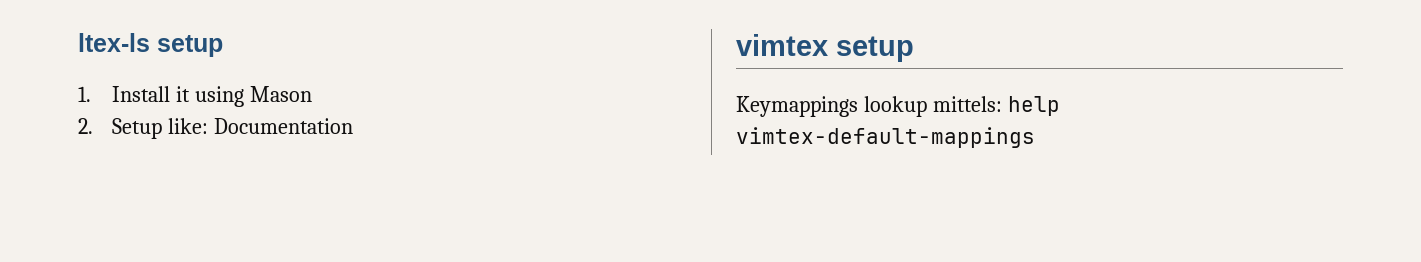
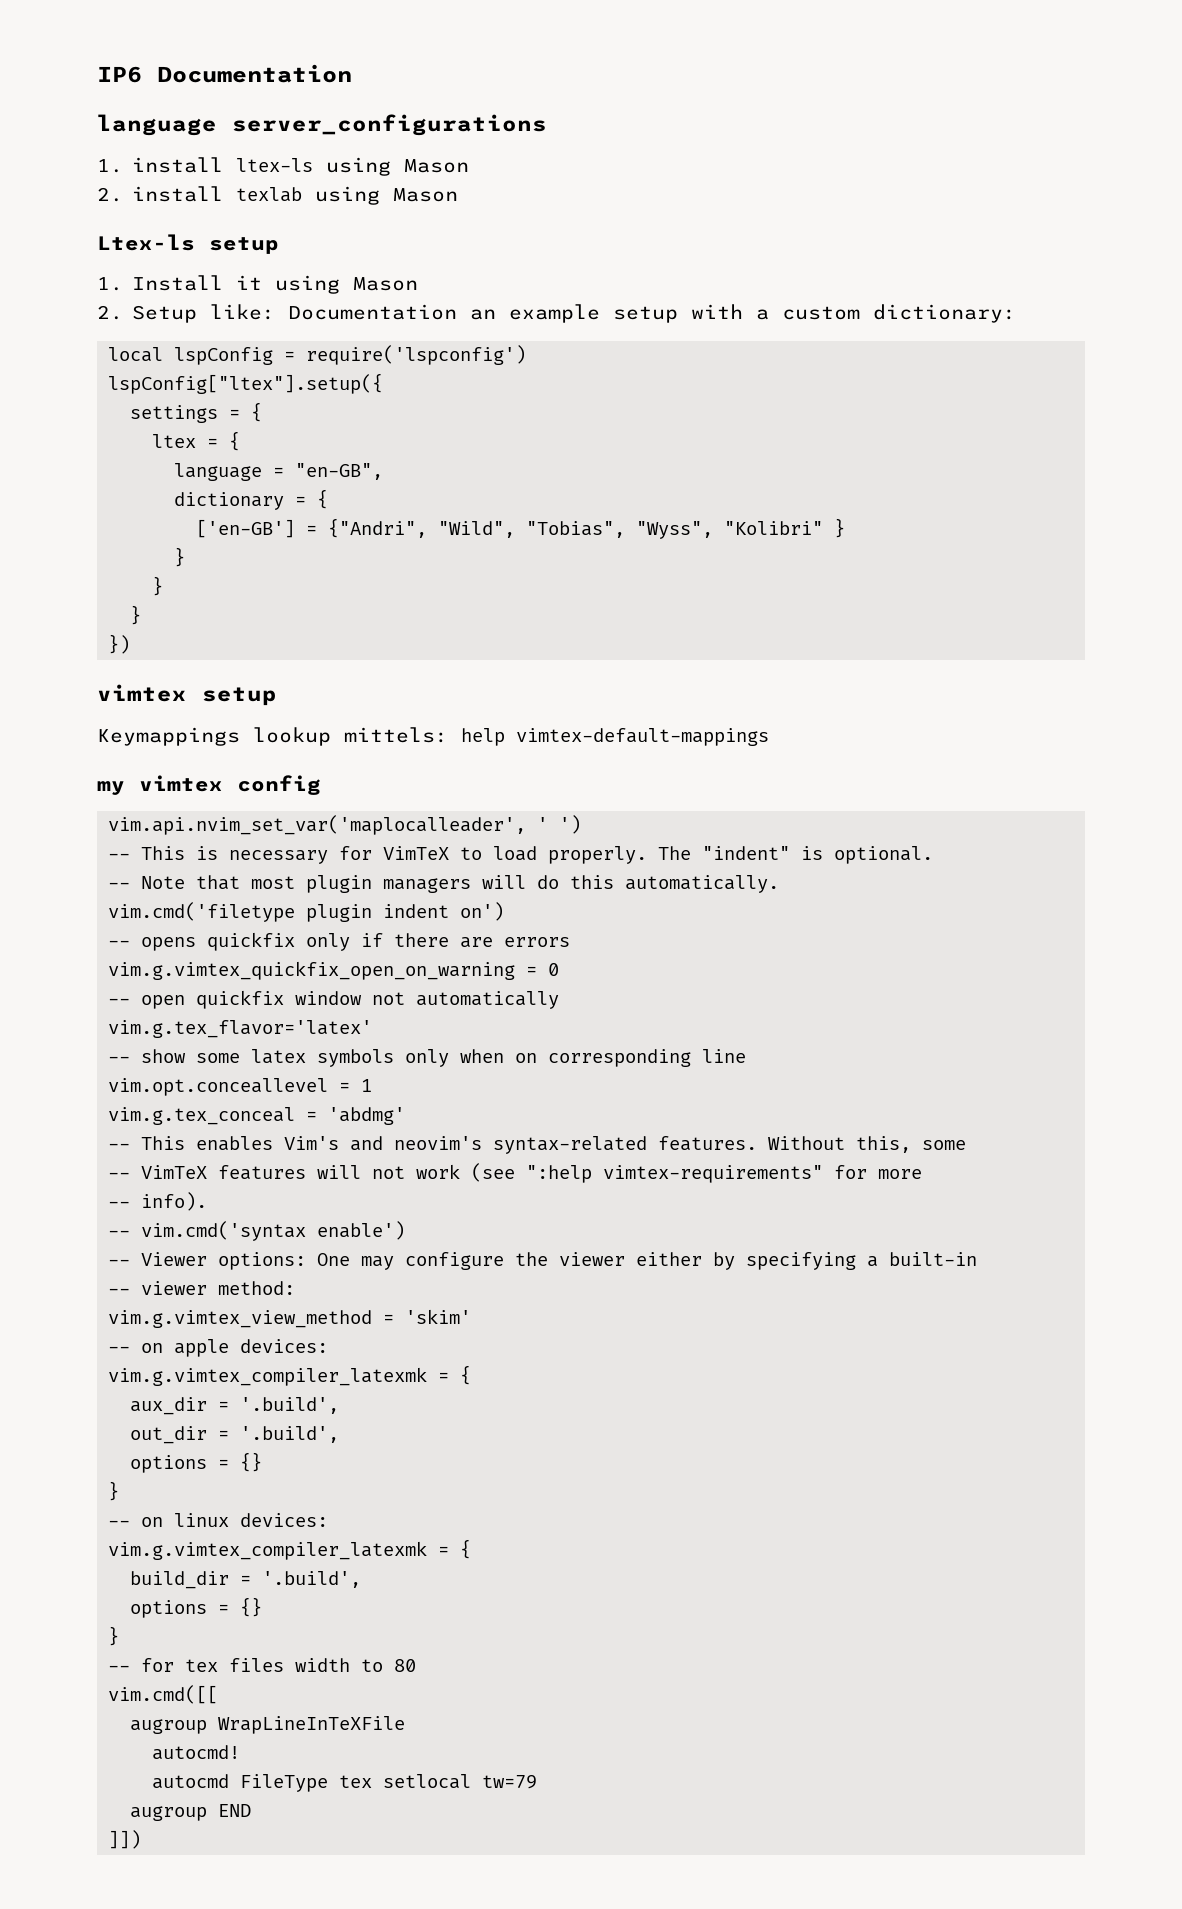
- ltex-ls setup
+ IP6 Documentation
+ language server_configurations
+ 1. install ltex-ls using Mason
+ 2. install texlab using Mason
+ Ltex-ls setup
- 2. Setup like: Documentation
+ 2. Setup like: Documentation an example setup with a custom dictionary:
+ local lspConfig = require('lspconfig')
+ lspConfig["ltex"].setup({
+ settings = {
+ ltex = {
+ language = "en-GB",
+ dictionary = {
+ ['en-GB'] = {"Andri", "Wild", "Tobias", "Wyss", "Kolibri" }
+ }
+ }
+ }
+ })
+ my vimtex config
+ vim.api.nvim_set_var('maplocalleader', ' ')
+ -- This is necessary for VimTeX to load properly. The "indent" is optional.
+ -- Note that most plugin managers will do this automatically.
+ vim.cmd('filetype plugin indent on')
+ -- opens quickfix only if there are errors
+ vim.g.vimtex_quickfix_open_on_warning = 0
+ -- open quickfix window not automatically
+ vim.g.tex_flavor='latex'
+ -- show some latex symbols only when on corresponding line
+ vim.opt.conceallevel = 1
+ vim.g.tex_conceal = 'abdmg'
+ -- This enables Vim's and neovim's syntax-related features. Without this, some
+ -- VimTeX features will not work (see ":help vimtex-requirements" for more
+ -- info).
+ -- vim.cmd('syntax enable')
+ -- Viewer options: One may configure the viewer either by specifying a built-in
+ -- viewer method:
+ vim.g.vimtex_view_method = 'skim'
+ -- on apple devices:
+ vim.g.vimtex_compiler_latexmk = {
+ aux_dir = '.build',
+ out_dir = '.build',
+ options = {}
+ }
+ -- on linux devices:
+ vim.g.vimtex_compiler_latexmk = {
+ build_dir = '.build',
+ options = {}
+ }
+ -- for tex files width to 80
+ vim.cmd([[
+ augroup WrapLineInTeXFile
+ autocmd!
+ autocmd FileType tex setlocal tw=79
+ augroup END
+ ]])

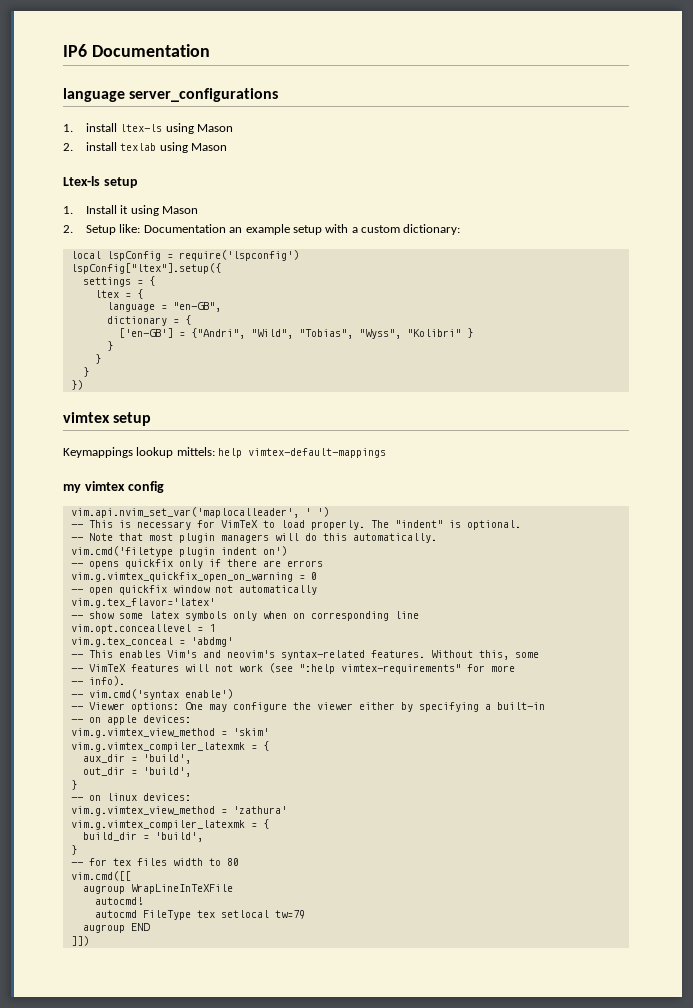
- -- viewer method:
+ -- on apple devices:
- -- on apple devices:
- aux_dir = '.build',
+ aux_dir = 'build',
- out_dir = '.build',
- options = {}
+ out_dir = 'build',
+ vim.g.vimtex_view_method = 'zathura'
- build_dir = '.build',
- options = {}
+ build_dir = 'build',

